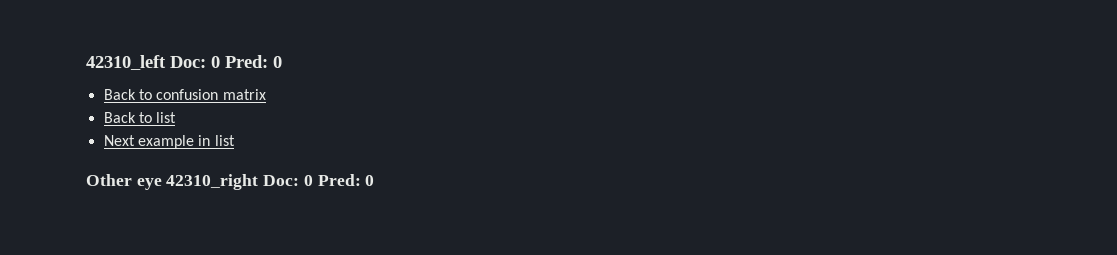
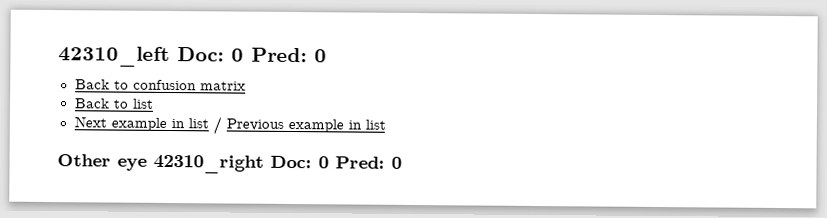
- Next example in list
+ Next example in list / Previous example in list

